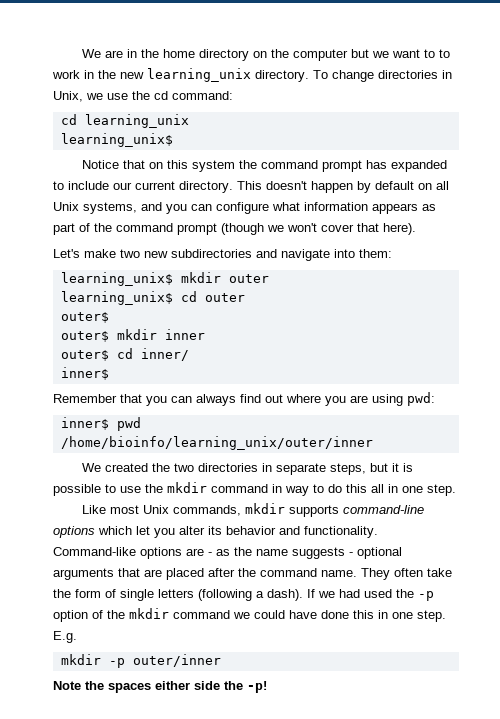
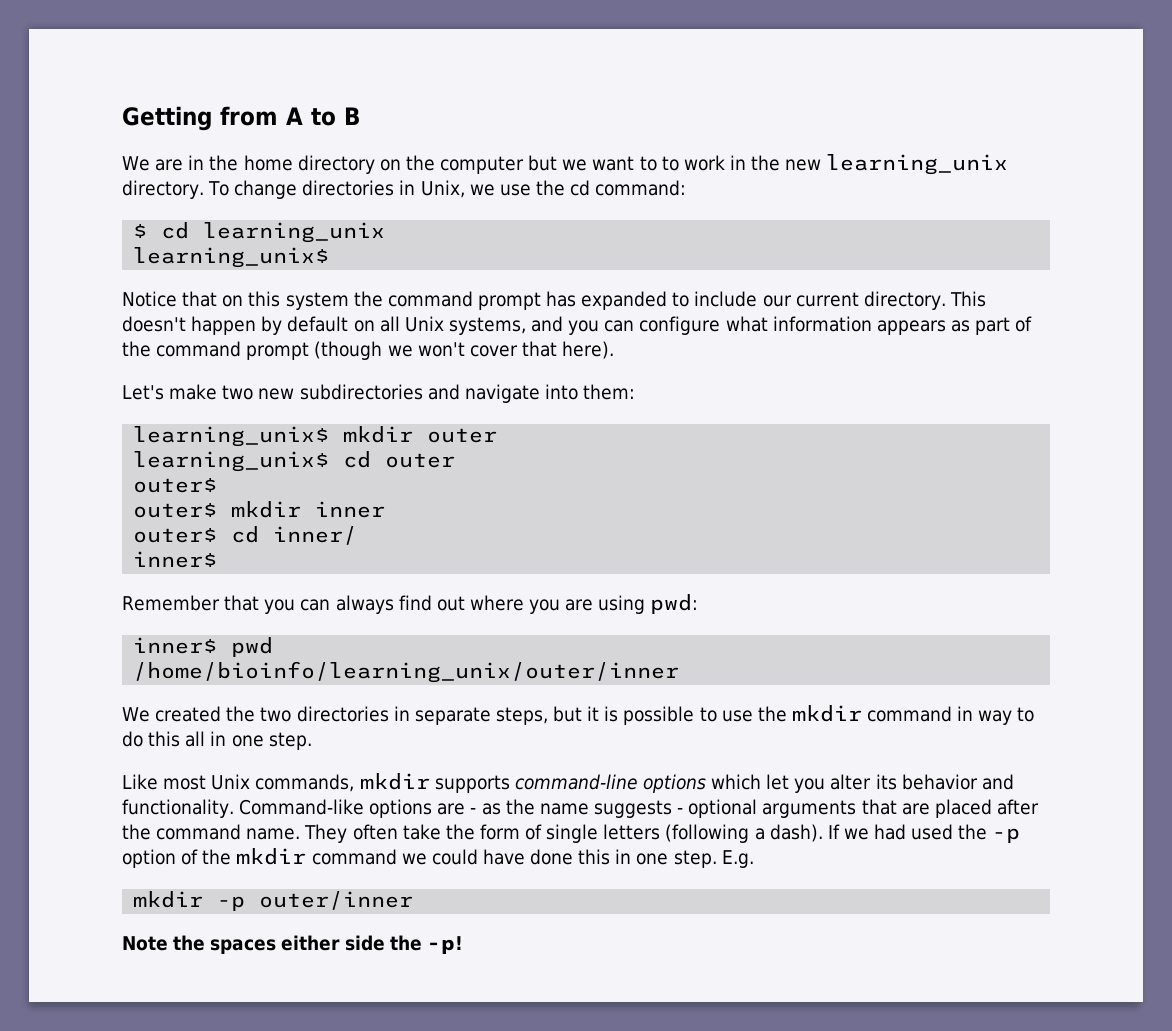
+ Getting from A to B
- cd learning_unix
+ $ cd learning_unix

